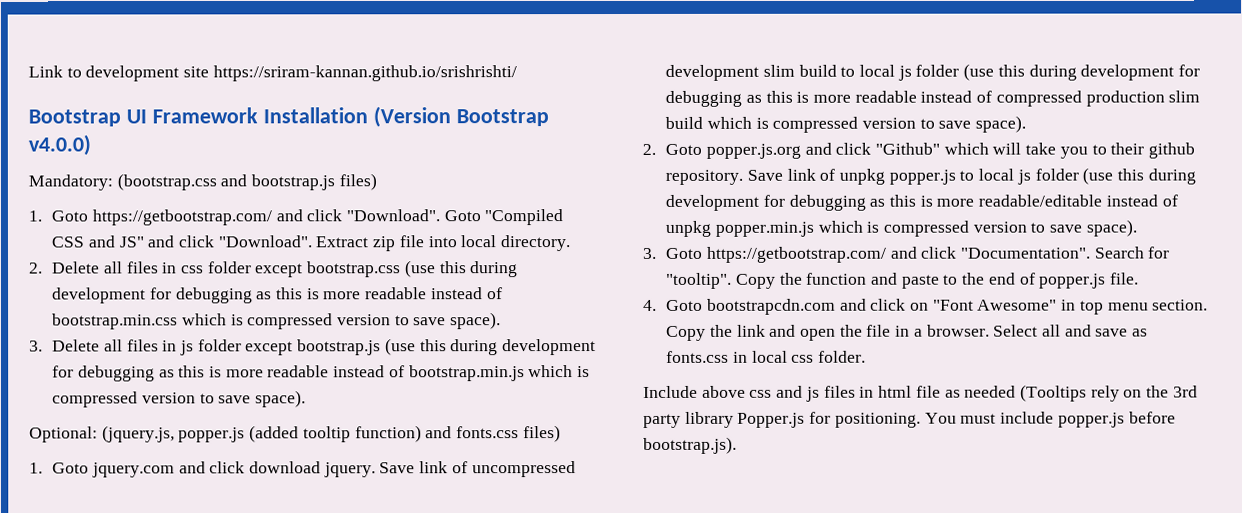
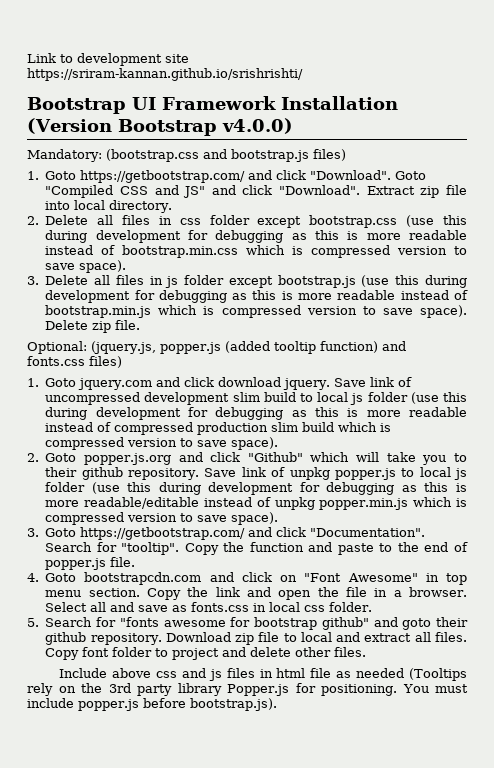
+ Delete zip file.
+ 5. Search for "fonts awesome for bootstrap github" and goto their github repository. Download zip file to local and extract all files. Copy font folder to project and delete other files.

